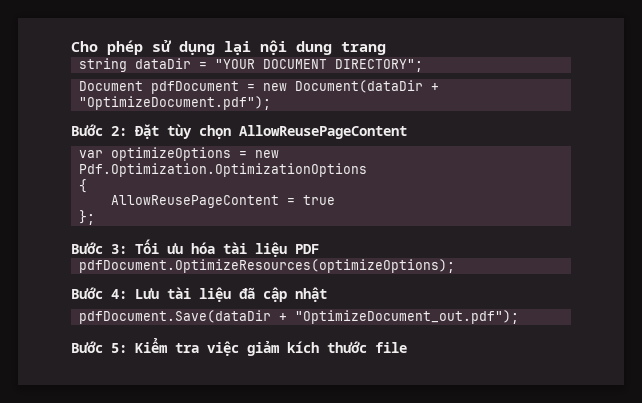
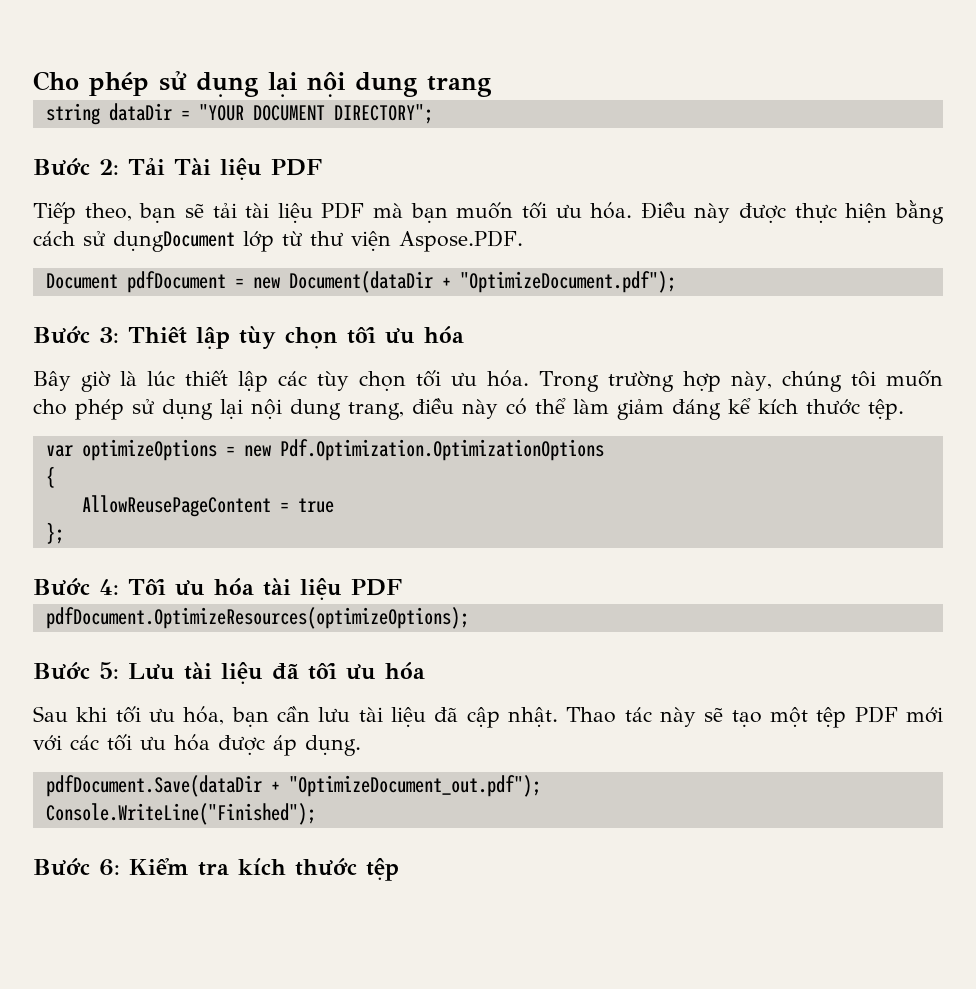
+ Bước 2: Tải Tài liệu PDF
+ Tiếp theo, bạn sẽ tải tài liệu PDF mà bạn muốn tối ưu hóa. Điều này được thực hiện bằng cách sử dụngDocument lớp từ thư viện Aspose.PDF.
- Bước 2: Đặt tùy chọn AllowReusePageContent
+ Bước 3: Thiết lập tùy chọn tối ưu hóa
+ Bây giờ là lúc thiết lập các tùy chọn tối ưu hóa. Trong trường hợp này, chúng tôi muốn cho phép sử dụng lại nội dung trang, điều này có thể làm giảm đáng kể kích thước tệp.
- Bước 3: Tối ưu hóa tài liệu PDF
+ Bước 4: Tối ưu hóa tài liệu PDF
- Bước 4: Lưu tài liệu đã cập nhật
+ Bước 5: Lưu tài liệu đã tối ưu hóa
+ Sau khi tối ưu hóa, bạn cần lưu tài liệu đã cập nhật. Thao tác này sẽ tạo một tệp PDF mới với các tối ưu hóa được áp dụng.
- Bước 5: Kiểm tra việc giảm kích thước file
+ Console.WriteLine("Finished");
+ Bước 6: Kiểm tra kích thước tệp

